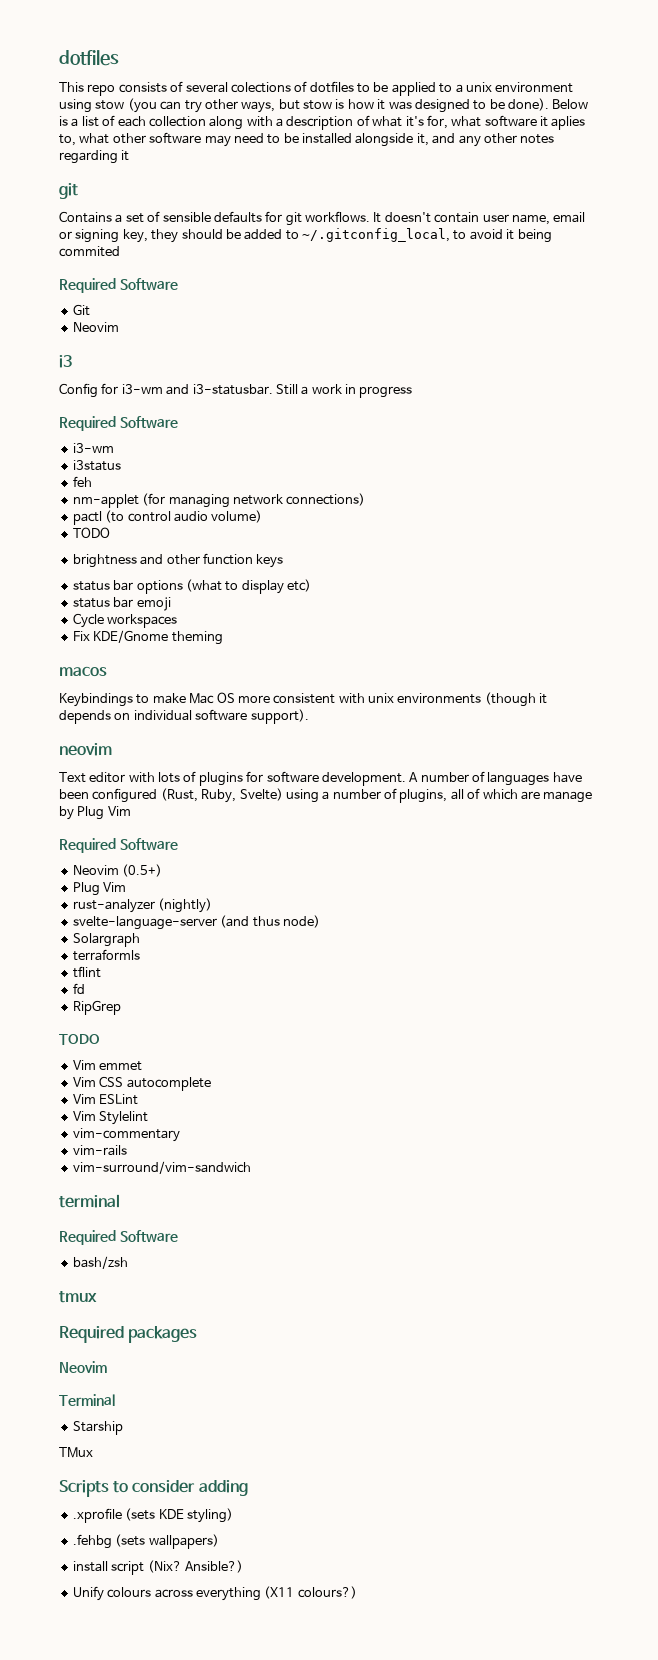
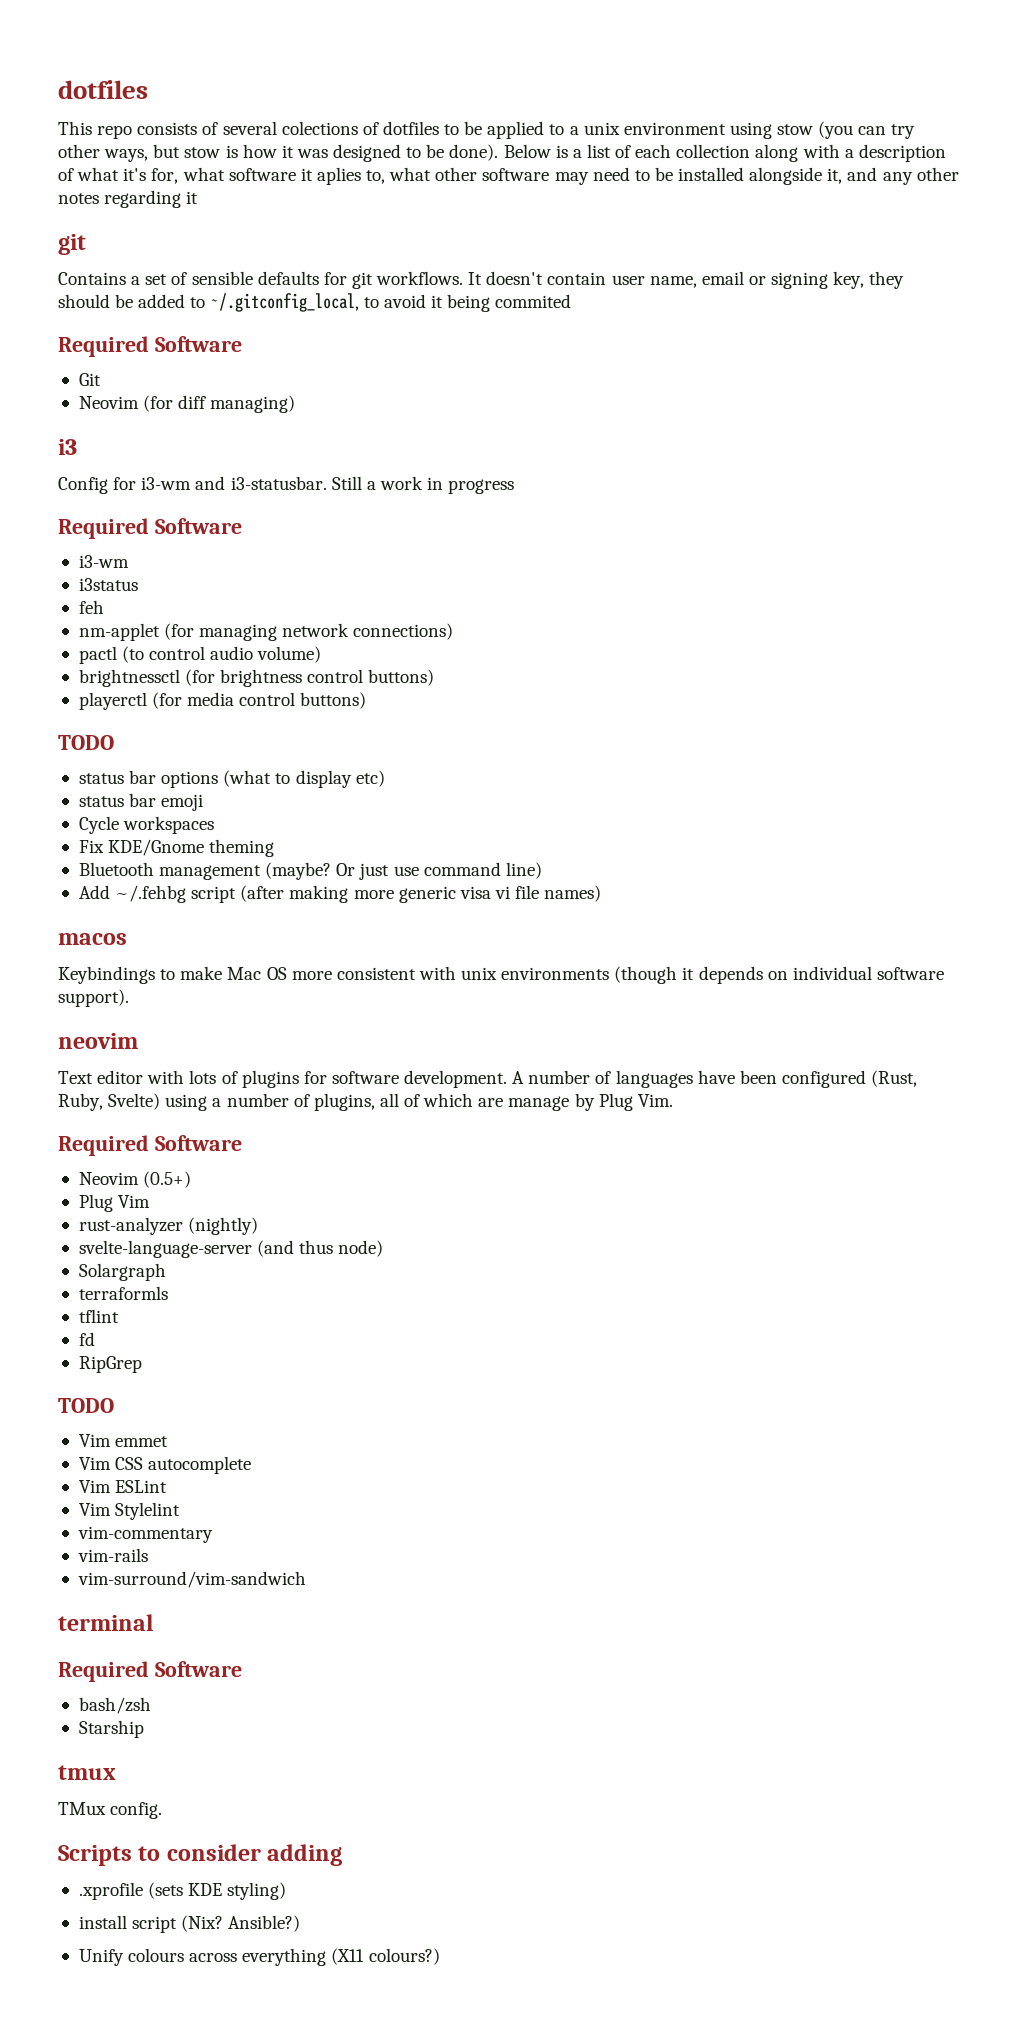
  Git
- Neovim
+ Neovim (for diff managing)
  pactl (to control audio volume)
+ brightnessctl (for brightness control buttons)
+ playerctl (for media control buttons)
  TODO
- brightness and other function keys
+ Bluetooth management (maybe? Or just use command line)
+ Add ~/.fehbg script (after making more generic visa vi file names)
- A number of languages have been configured (Rust, Ruby, Svelte) using a number of plugins, all of which are manage by Plug Vim
+ A number of languages have been configured (Rust, Ruby, Svelte) using a number of plugins, all of which are manage by Plug Vim.
+ Starship
- Required packages
- Neovim
- Terminal
- Starship
- TMux
+ TMux config.
- .fehbg (sets wallpapers)

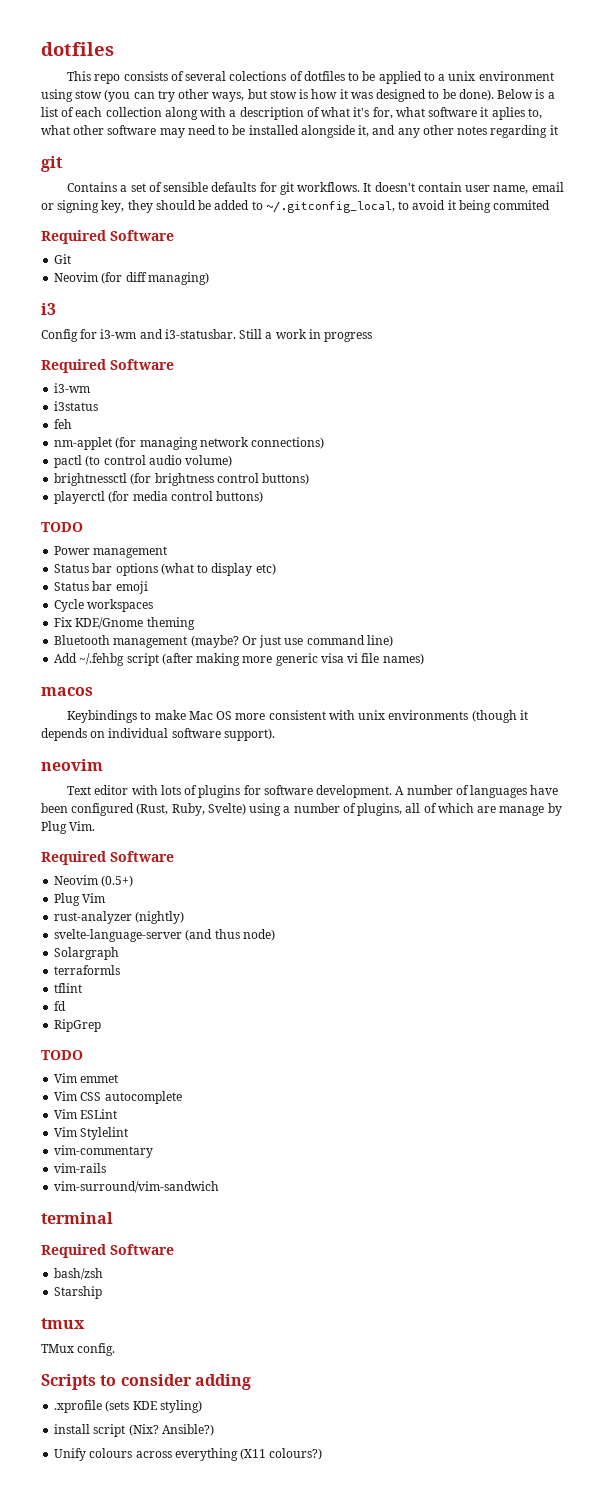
- status bar options (what to display etc)
+ Power management
+ Status bar options (what to display etc)
- status bar emoji
+ Status bar emoji

